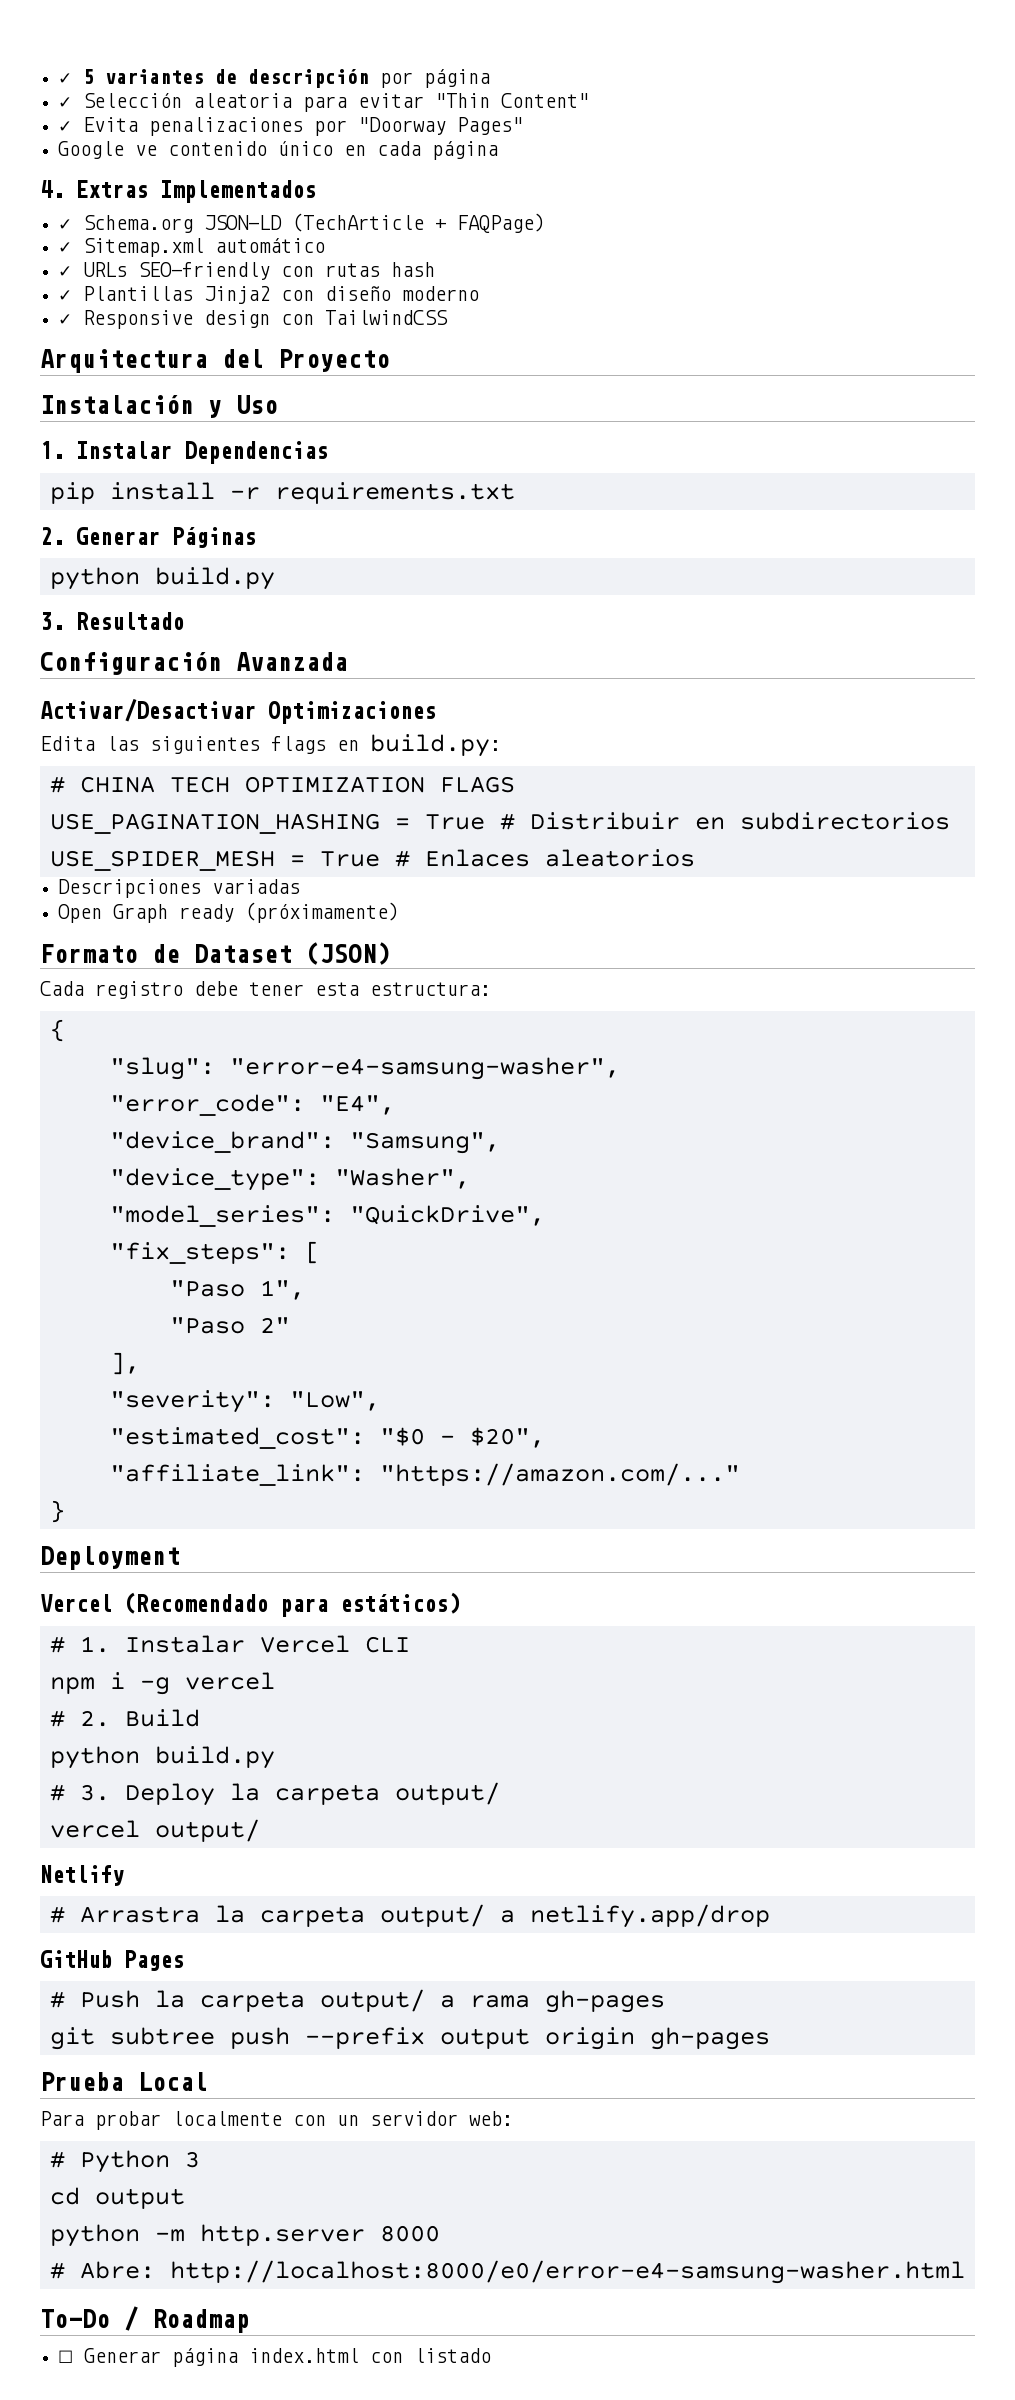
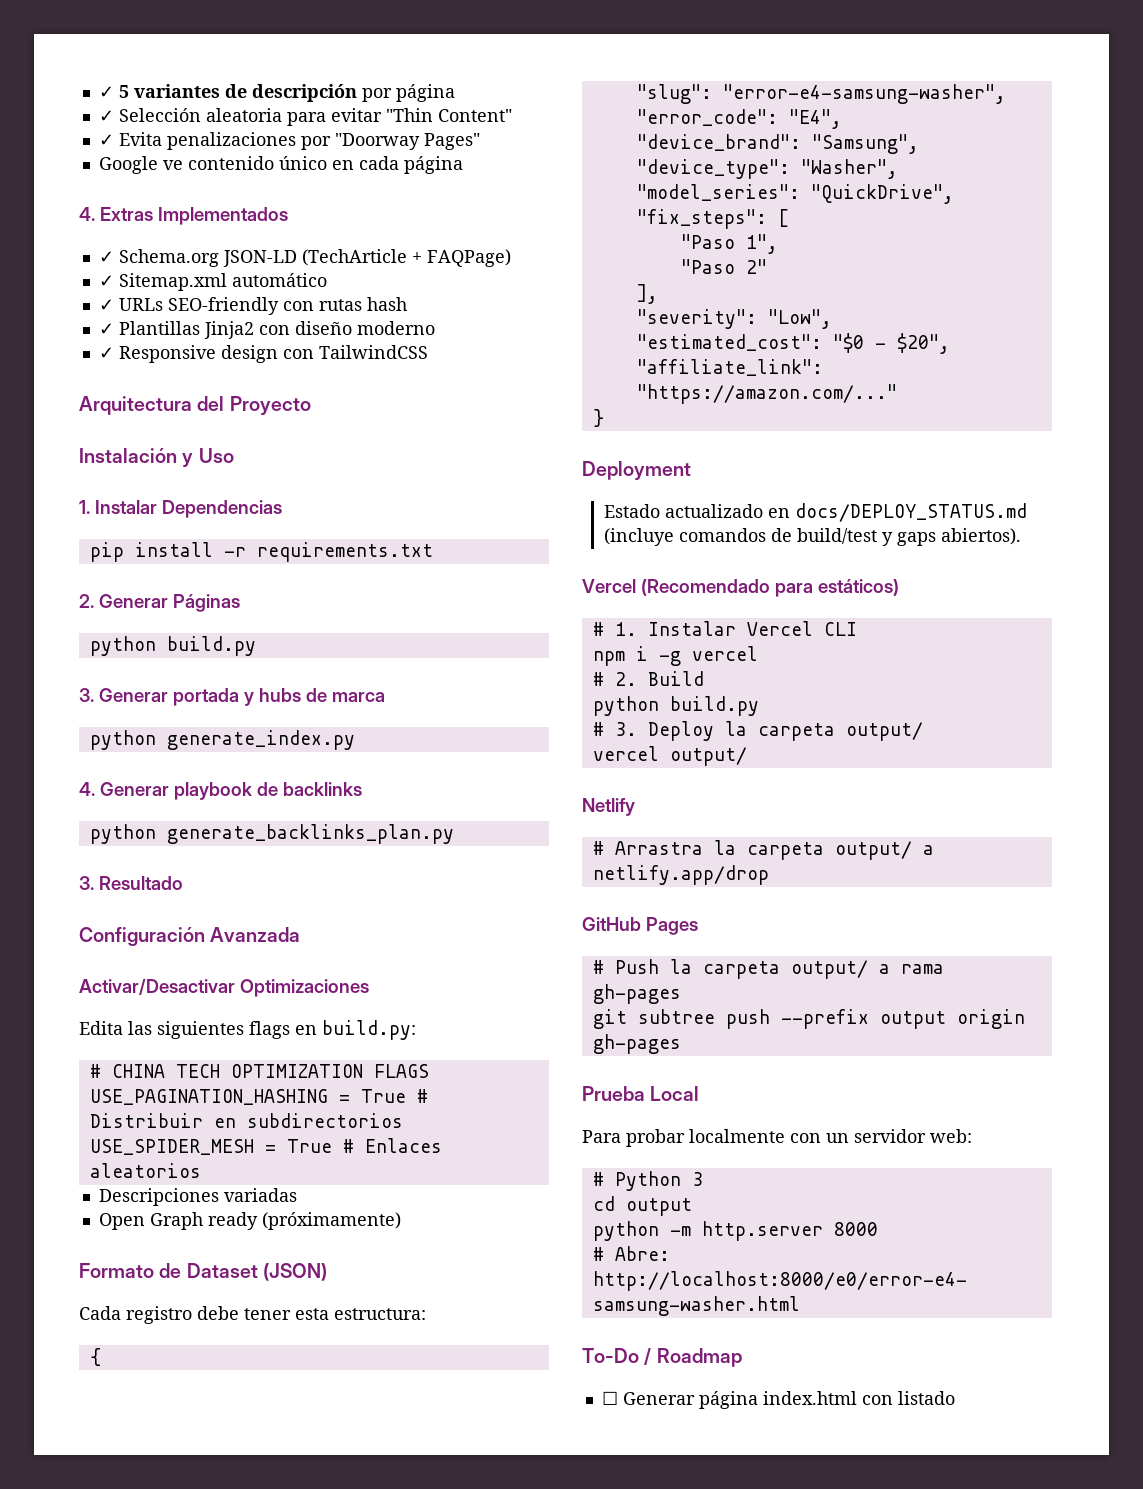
+ 3. Generar portada y hubs de marca
+ python generate_index.py
+ 4. Generar playbook de backlinks
+ python generate_backlinks_plan.py
+ Estado actualizado en docs/DEPLOY_STATUS.md (incluye comandos de build/test y gaps abiertos).

